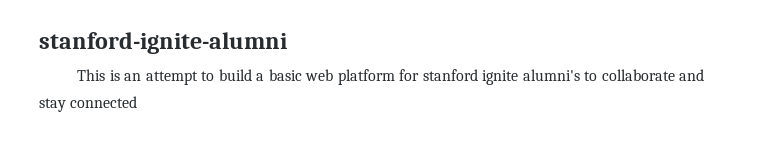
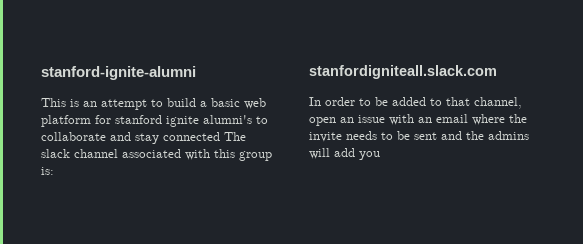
- This is an attempt to build a basic web platform for stanford ignite alumni's to collaborate and stay connected
+ This is an attempt to build a basic web platform for stanford ignite alumni's to collaborate and stay connected The slack channel associated with this group is:
+ stanfordigniteall.slack.com
+ In order to be added to that channel, open an issue with an email where the invite needs to be sent and the admins will add you

